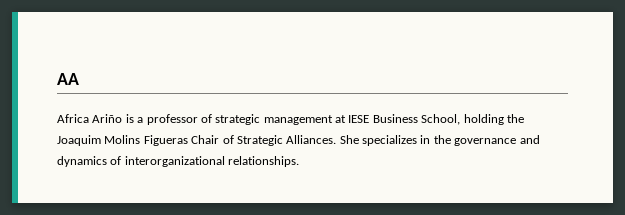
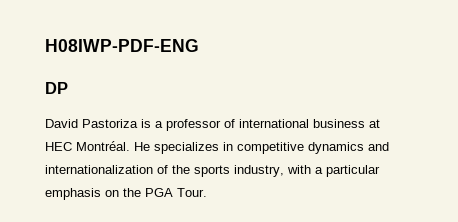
- AA
- Africa Ariño is a professor of strategic management at IESE Business School, holding the Joaquim Molins Figueras Chair of Strategic Alliances. She specializes in the governance and dynamics of interorganizational relationships.
+ H08IWP-PDF-ENG
+ DP
+ David Pastoriza is a professor of international business at HEC Montréal. He specializes in competitive dynamics and internationalization of the sports industry, with a particular emphasis on the PGA Tour.

